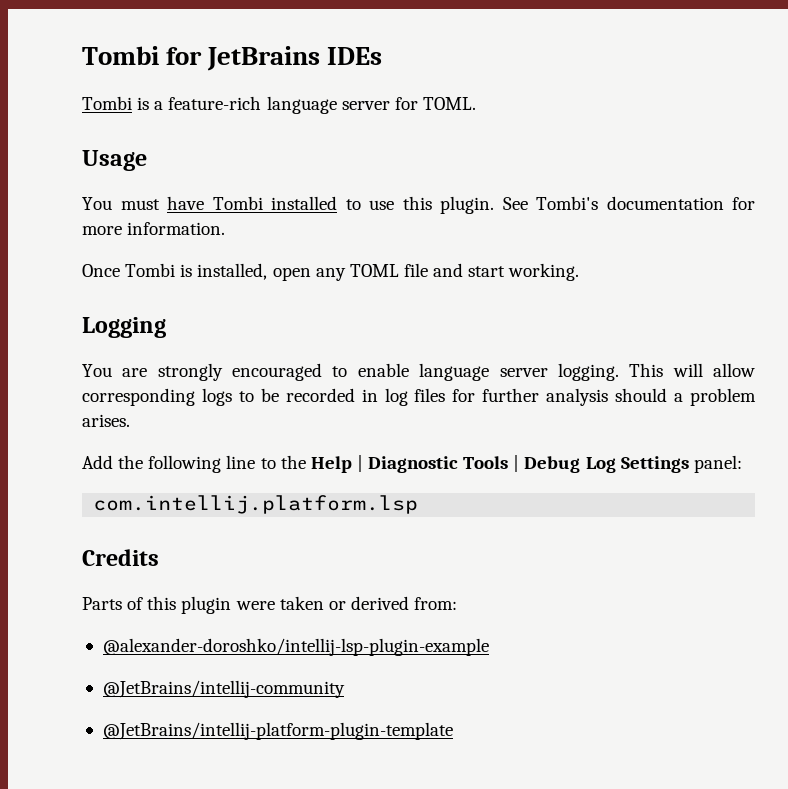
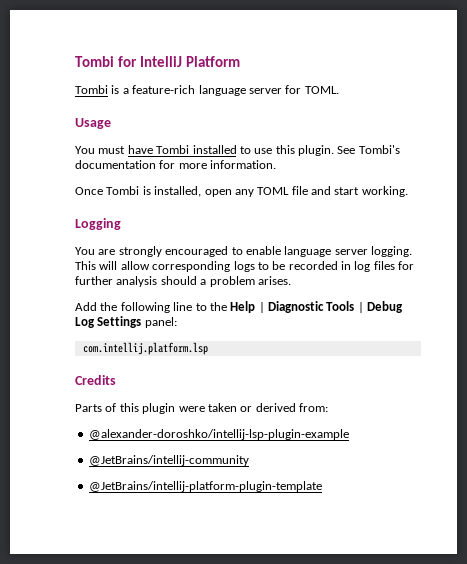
- Tombi for JetBrains IDEs
+ Tombi for IntelliJ Platform

